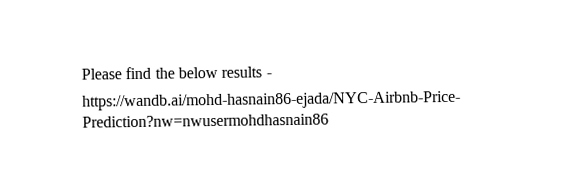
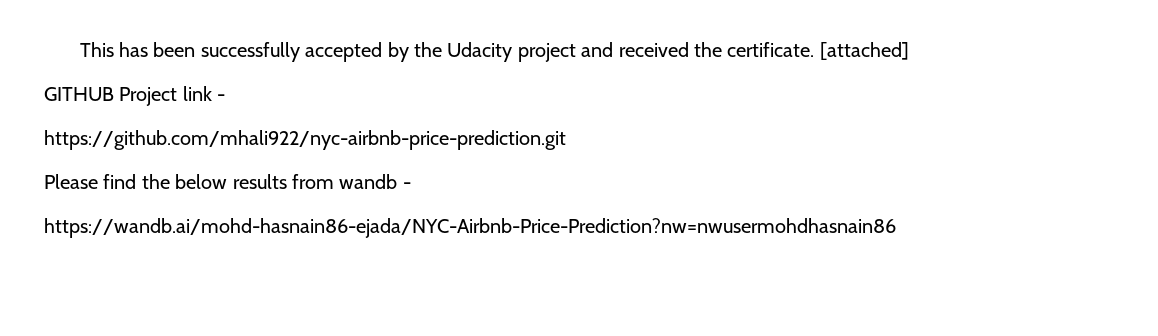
+ This has been successfully accepted by the Udacity project and received the certificate. [attached]
+ GITHUB Project link -
+ https://github.com/mhali922/nyc-airbnb-price-prediction.git
- Please find the below results -
+ Please find the below results from wandb -

